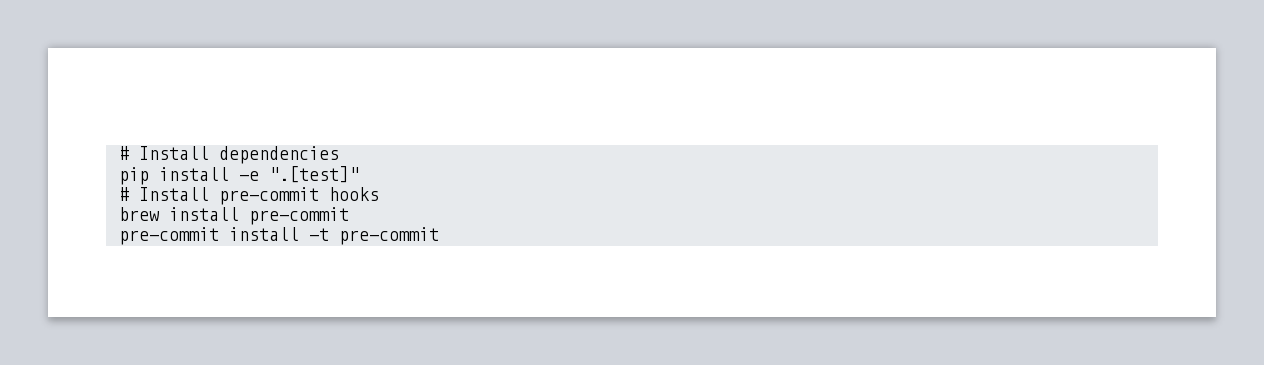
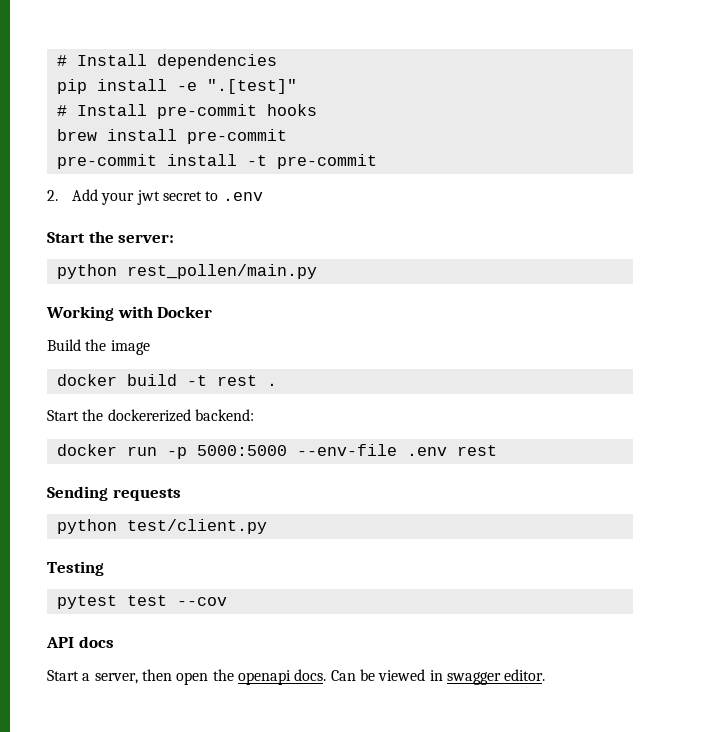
+ 2. Add your jwt secret to .env
+ Start the server:
+ python rest_pollen/main.py
+ Working with Docker
+ Build the image
+ docker build -t rest .
+ Start the dockererized backend:
+ docker run -p 5000:5000 --env-file .env rest
+ Sending requests
+ python test/client.py
+ Testing
+ pytest test --cov
+ API docs
+ Start a server, then open the openapi docs. Can be viewed in swagger editor.

